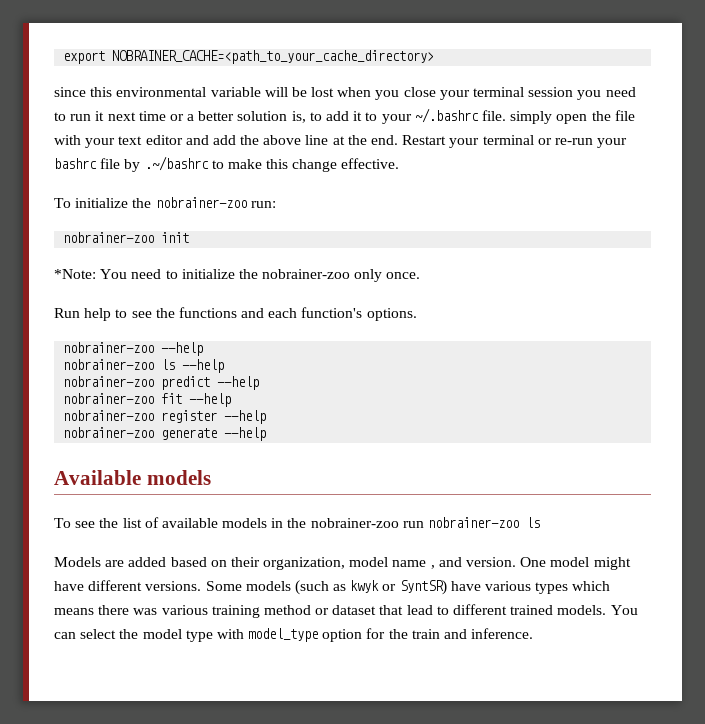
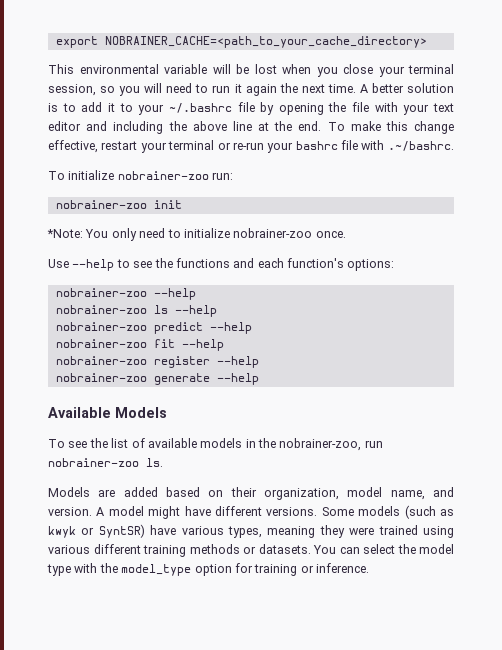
- since this environmental variable will be lost when you close your terminal session you need to run it next time or a better solution is, to add it to your ~/.bashrc file. simply open the file with your text editor and add the above line at the end.
+ This environmental variable will be lost when you close your terminal session, so you will need to run it again the next time. A better solution is to add it to your ~/.bashrc file by opening the file with your text editor and including the above line at the end.
- Restart your terminal or re-run your bashrc file by .~/bashrc to make this change effective.
+ To make this change effective, restart your terminal or re-run your bashrc file with .~/bashrc.
- To initialize the nobrainer-zoo run:
+ To initialize nobrainer-zoo run:
- *Note: You need to initialize the nobrainer-zoo only once.
+ *Note: You only need to initialize nobrainer-zoo once.
- Run help to see the functions and each function's options.
+ Use --help to see the functions and each function's options:
- Available models
+ Available Models
- To see the list of available models in the nobrainer-zoo run nobrainer-zoo ls
+ To see the list of available models in the nobrainer-zoo, run nobrainer-zoo ls.
- Models are added based on their organization, model name , and version.
+ Models are added based on their organization, model name, and version.
- One model might have different versions.
+ A model might have different versions.
- Some models (such as kwyk or SyntSR) have various types which means there was various training method or dataset that lead to different trained models.
+ Some models (such as kwyk or SyntSR) have various types, meaning they were trained using various different training methods or datasets.
- You can select the model type with model_type option for the train and inference.
+ You can select the model type with the model_type option for training or inference.

